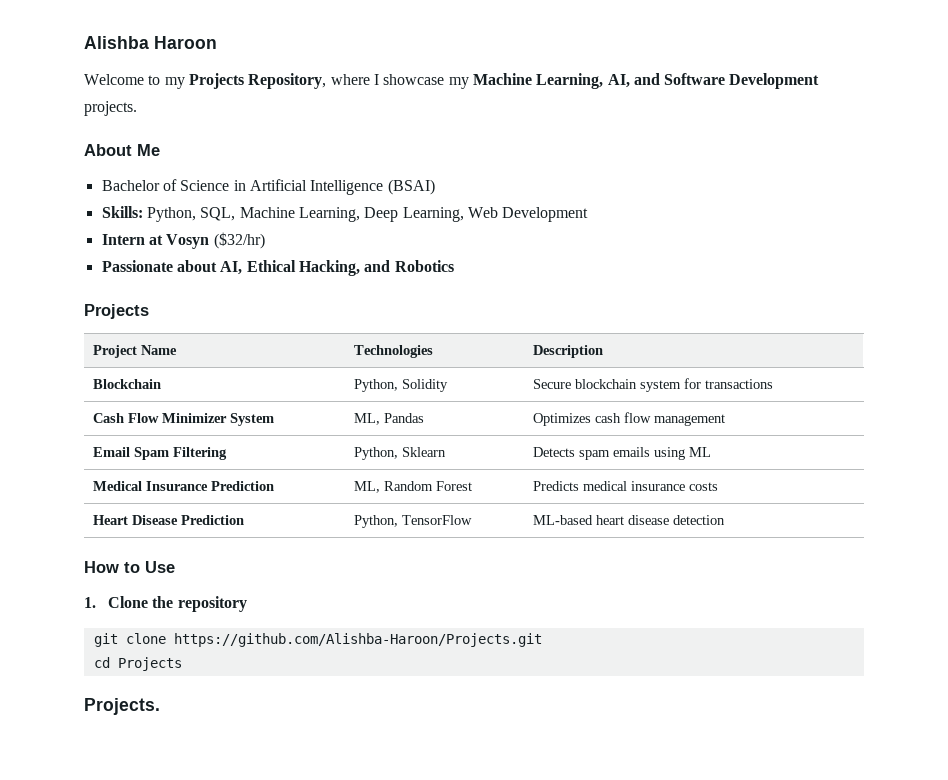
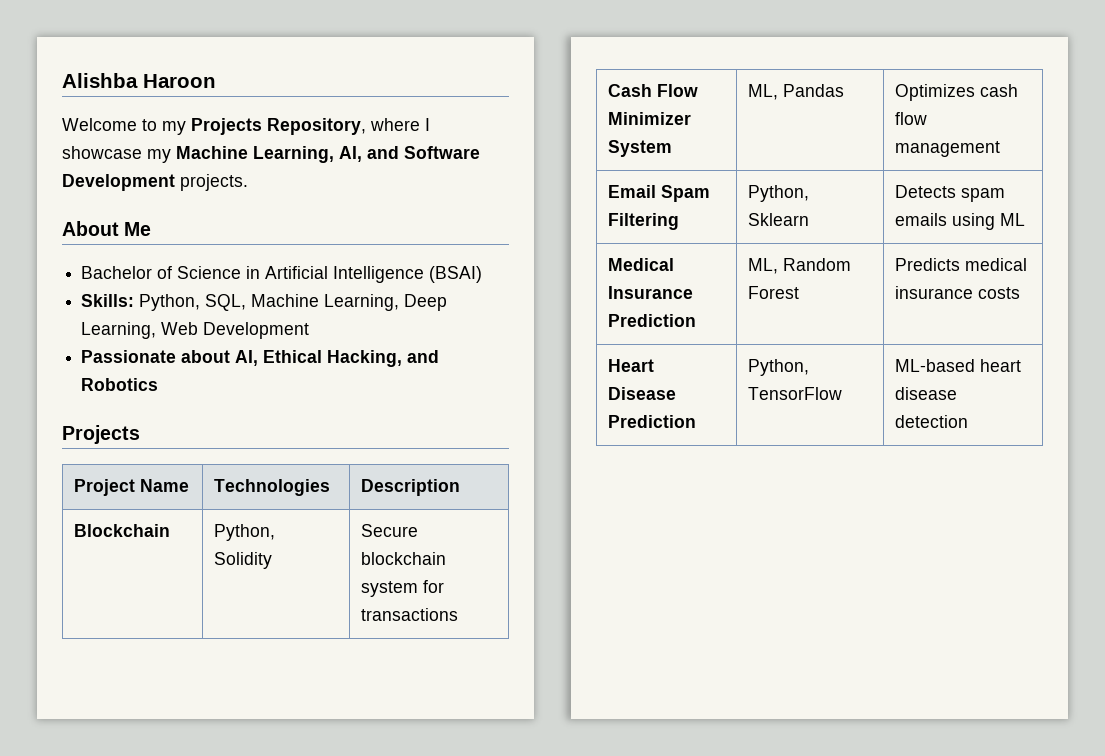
- Intern at Vosyn ($32/hr)
- How to Use
- 1. Clone the repository
- git clone https://github.com/Alishba-Haroon/Projects.git
- cd Projects
- Projects.

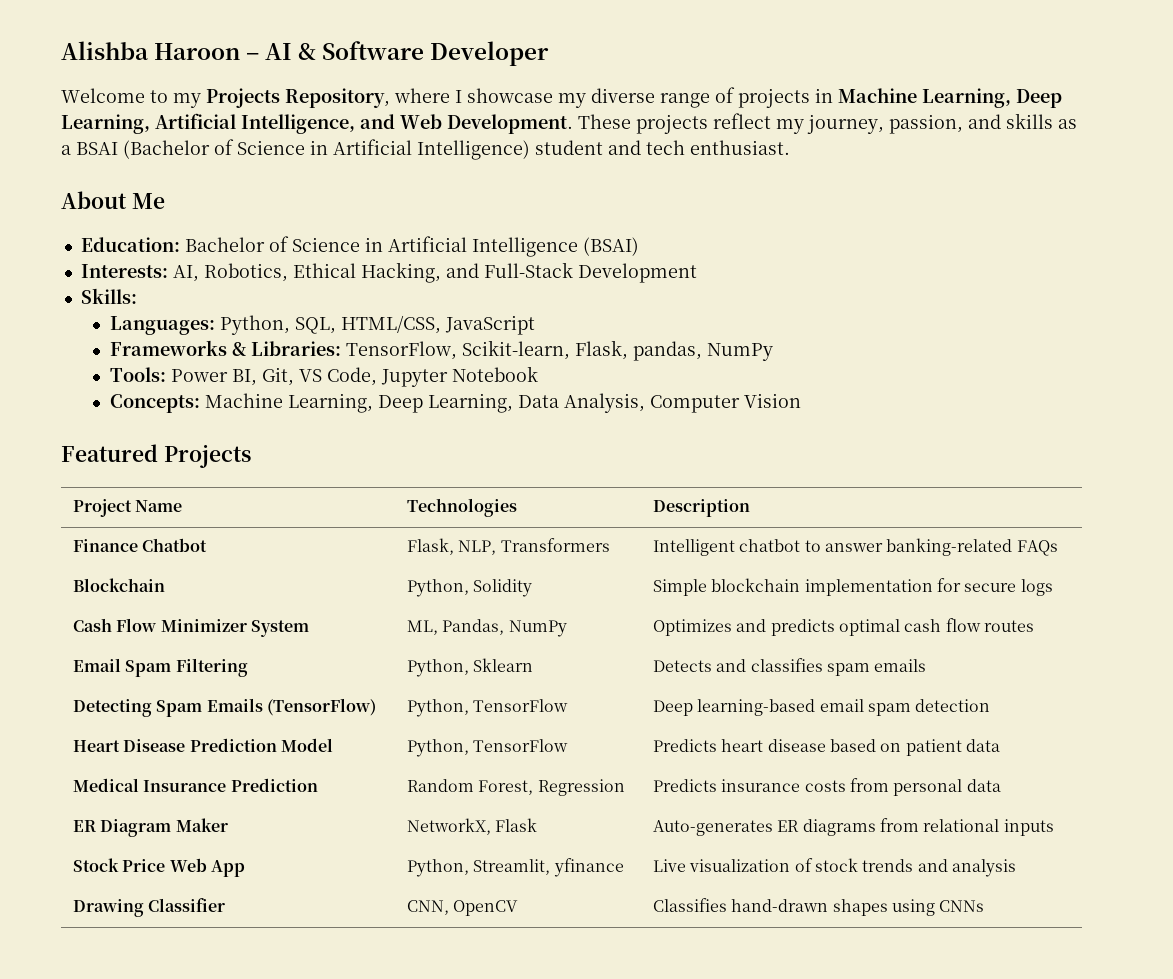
- Alishba Haroon
+ Alishba Haroon – AI & Software Developer
- Welcome to my Projects Repository, where I showcase my Machine Learning, AI, and Software Development projects.
+ Welcome to my Projects Repository, where I showcase my diverse range of projects in Machine Learning, Deep Learning, Artificial Intelligence, and Web Development. These projects reflect my journey, passion, and skills as a BSAI (Bachelor of Science in Artificial Intelligence) student and tech enthusiast.
- Bachelor of Science in Artificial Intelligence (BSAI)
+ Education: Bachelor of Science in Artificial Intelligence (BSAI)
+ Interests: AI, Robotics, Ethical Hacking, and Full-Stack Development
- Skills: Python, SQL, Machine Learning, Deep Learning, Web Development
- Passionate about AI, Ethical Hacking, and Robotics
- Projects
+ Skills:
+ Languages: Python, SQL, HTML/CSS, JavaScript
+ Frameworks & Libraries: TensorFlow, Scikit-learn, Flask, pandas, NumPy
+ Tools: Power BI, Git, VS Code, Jupyter Notebook
+ Concepts: Machine Learning, Deep Learning, Data Analysis, Computer Vision
+ Featured Projects
- Blockchain | Python, Solidity | Secure blockchain system for transactions
+ Finance Chatbot | Flask, NLP, Transformers | Intelligent chatbot to answer banking-related FAQs
+ Blockchain | Python, Solidity | Simple blockchain implementation for secure logs
- Cash Flow Minimizer System | ML, Pandas | Optimizes cash flow management
+ Cash Flow Minimizer System | ML, Pandas, NumPy | Optimizes and predicts optimal cash flow routes
- Email Spam Filtering | Python, Sklearn | Detects spam emails using ML
+ Email Spam Filtering | Python, Sklearn | Detects and classifies spam emails
+ Detecting Spam Emails (TensorFlow) | Python, TensorFlow | Deep learning-based email spam detection
+ Heart Disease Prediction Model | Python, TensorFlow | Predicts heart disease based on patient data
- Medical Insurance Prediction | ML, Random Forest | Predicts medical insurance costs
- Heart Disease Prediction | Python, TensorFlow | ML-based heart disease detection
+ Medical Insurance Prediction | Random Forest, Regression | Predicts insurance costs from personal data
+ ER Diagram Maker | NetworkX, Flask | Auto-generates ER diagrams from relational inputs
+ Stock Price Web App | Python, Streamlit, yfinance | Live visualization of stock trends and analysis
+ Drawing Classifier | CNN, OpenCV | Classifies hand-drawn shapes using CNNs

